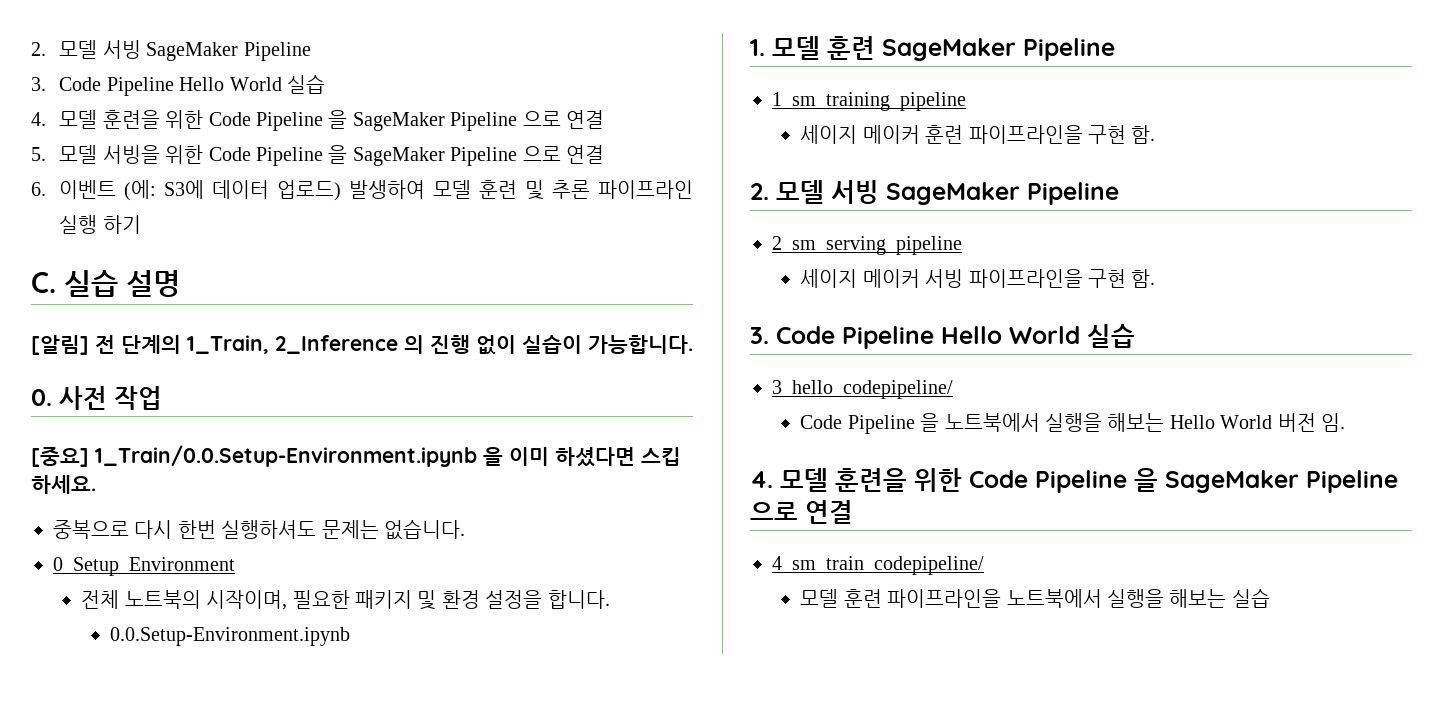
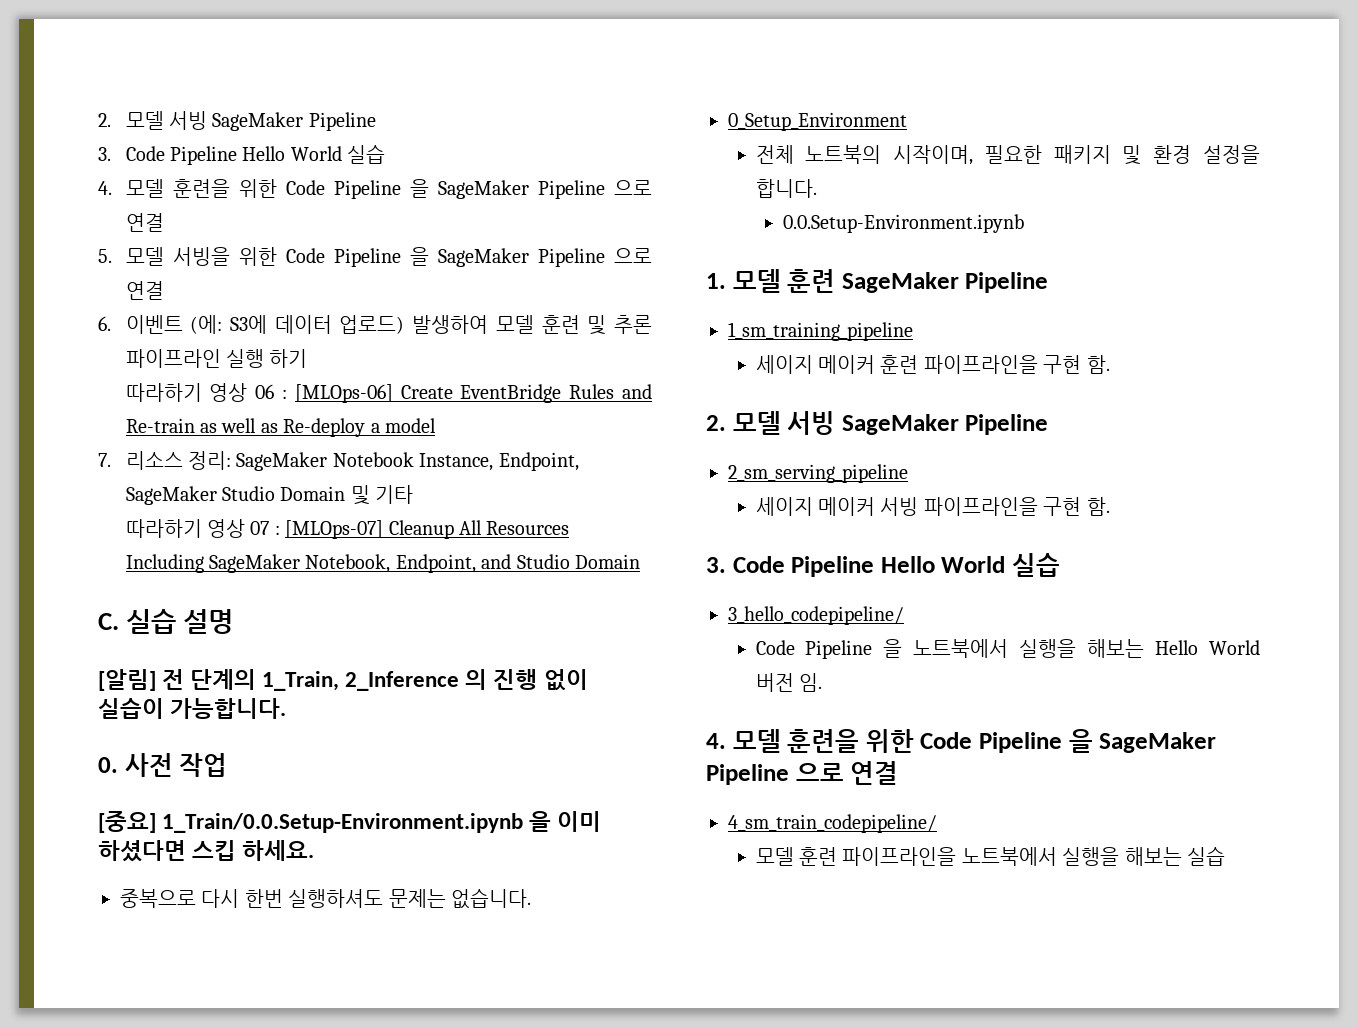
+ 따라하기 영상 06 : [MLOps-06] Create EventBridge Rules and Re-train as well as Re-deploy a model
+ 7. 리소스 정리: SageMaker Notebook Instance, Endpoint, SageMaker Studio Domain 및 기타
+ 따라하기 영상 07 : [MLOps-07] Cleanup All Resources Including SageMaker Notebook, Endpoint, and Studio Domain

